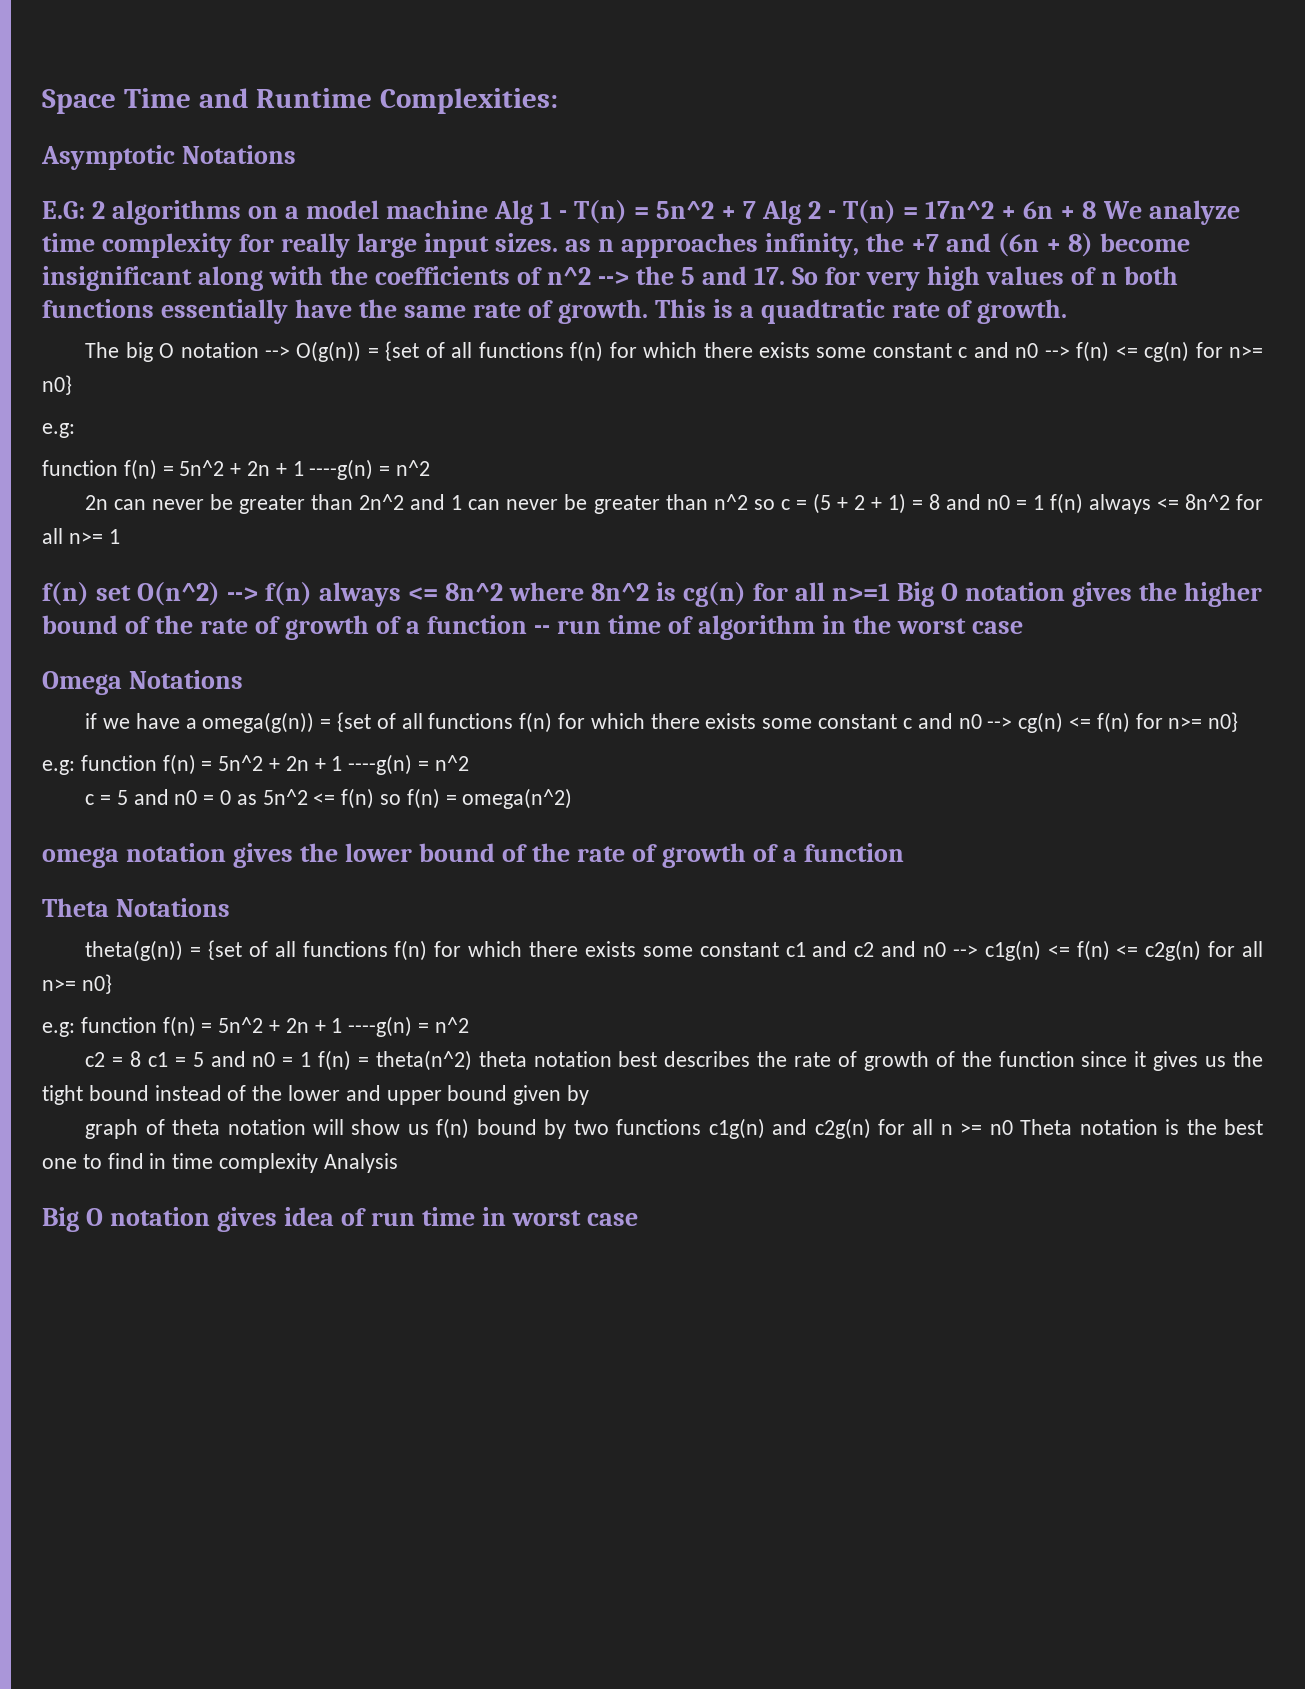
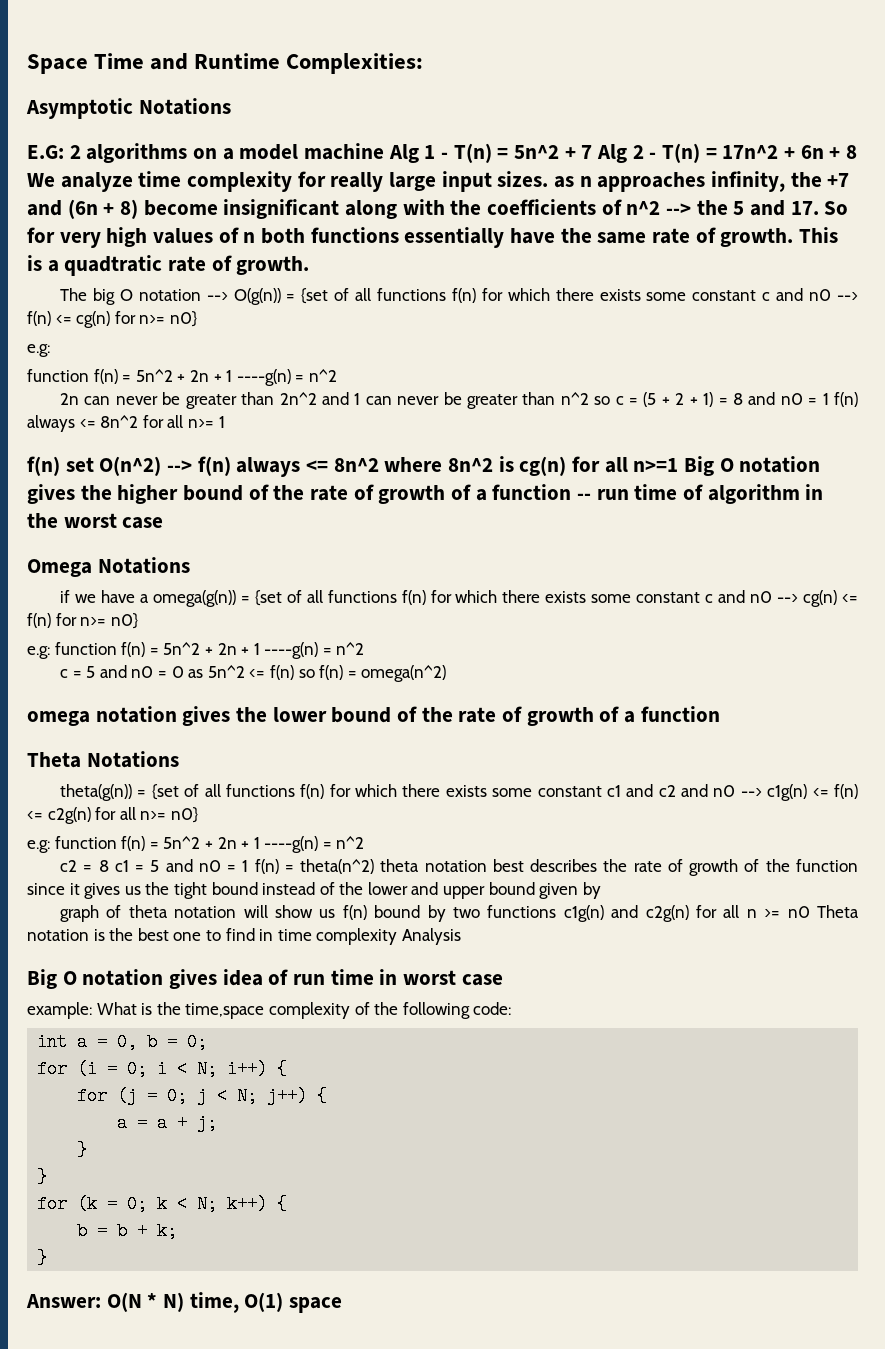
+ example: What is the time,space complexity of the following code:
+ int a = 0, b = 0;
+ for (i = 0; i < N; i++) {
+ for (j = 0; j < N; j++) {
+ a = a + j;
+ }
+ }
+ for (k = 0; k < N; k++) {
+ b = b + k;
+ }
+ Answer: O(N * N) time, O(1) space

